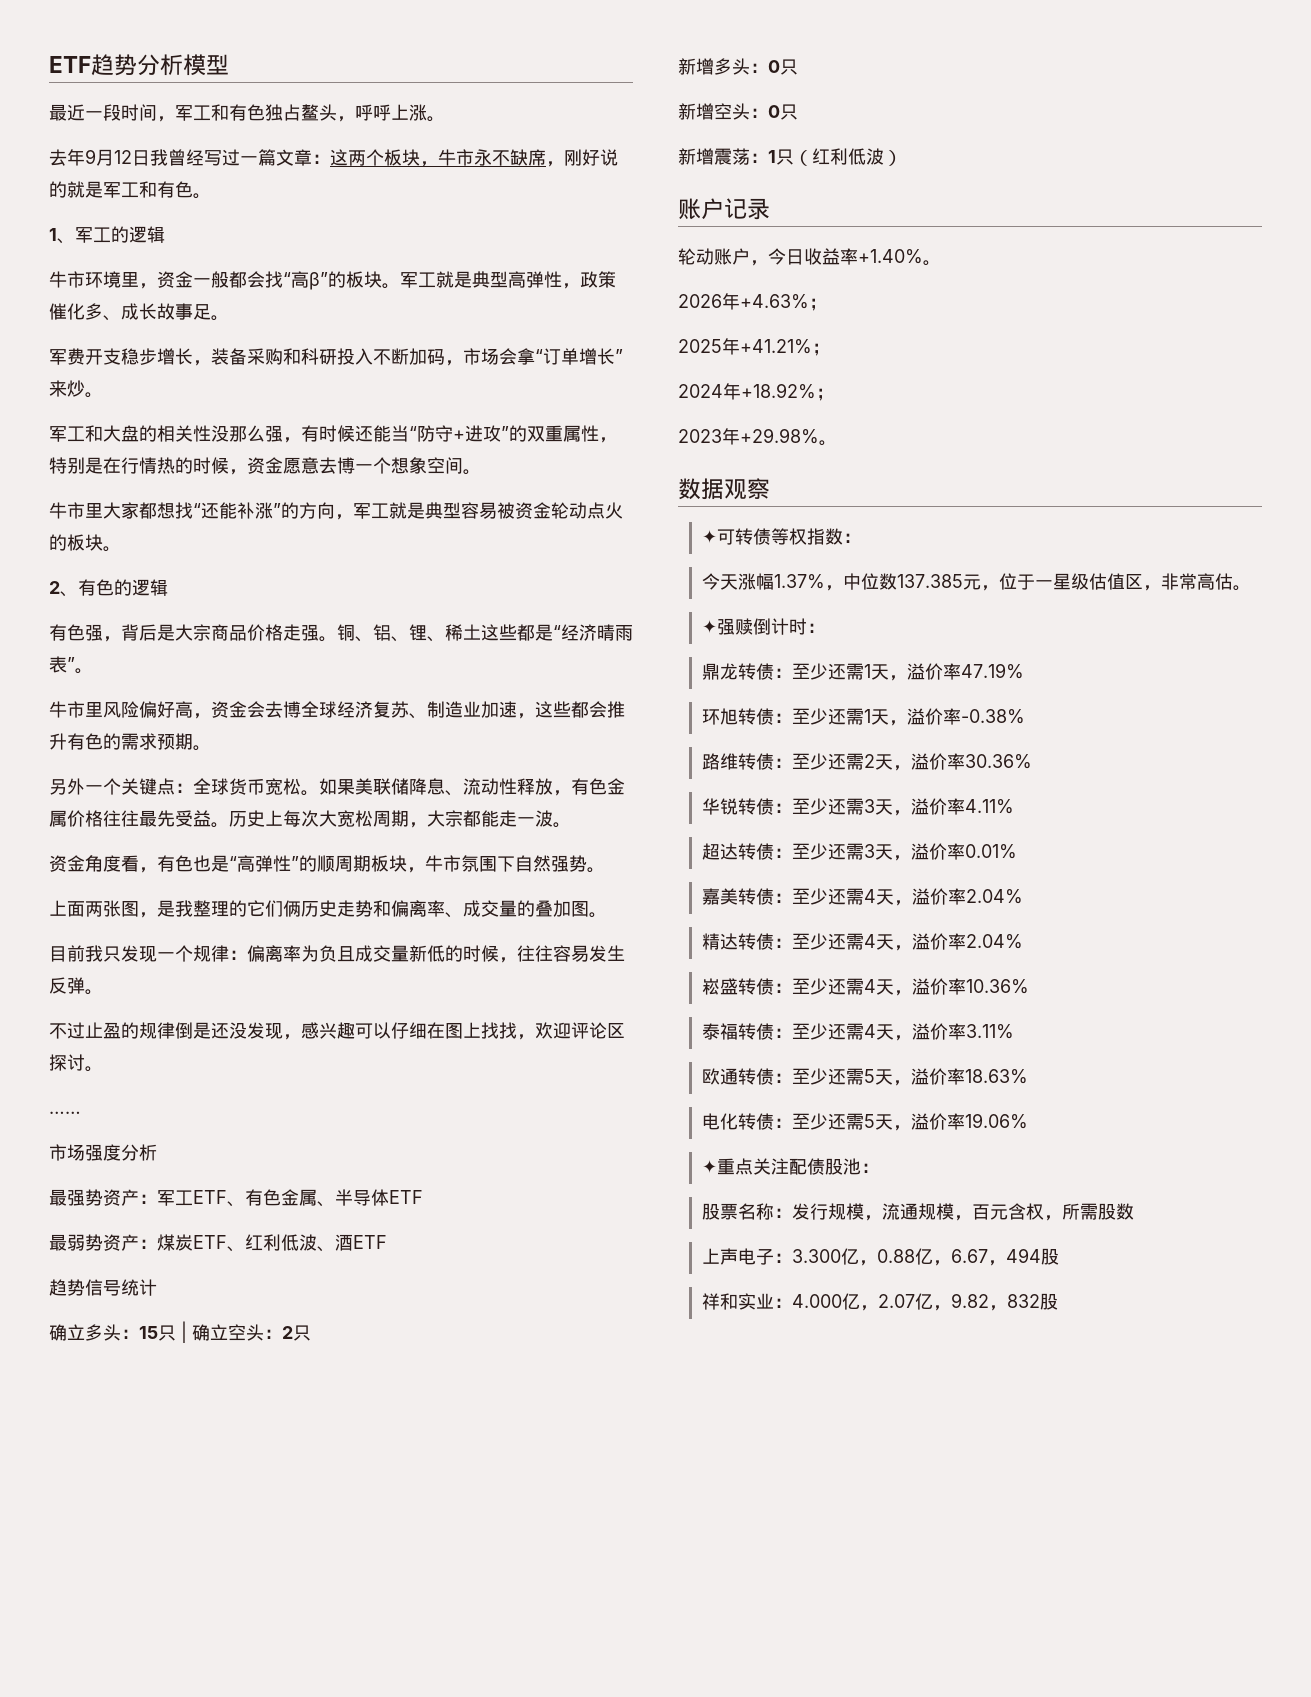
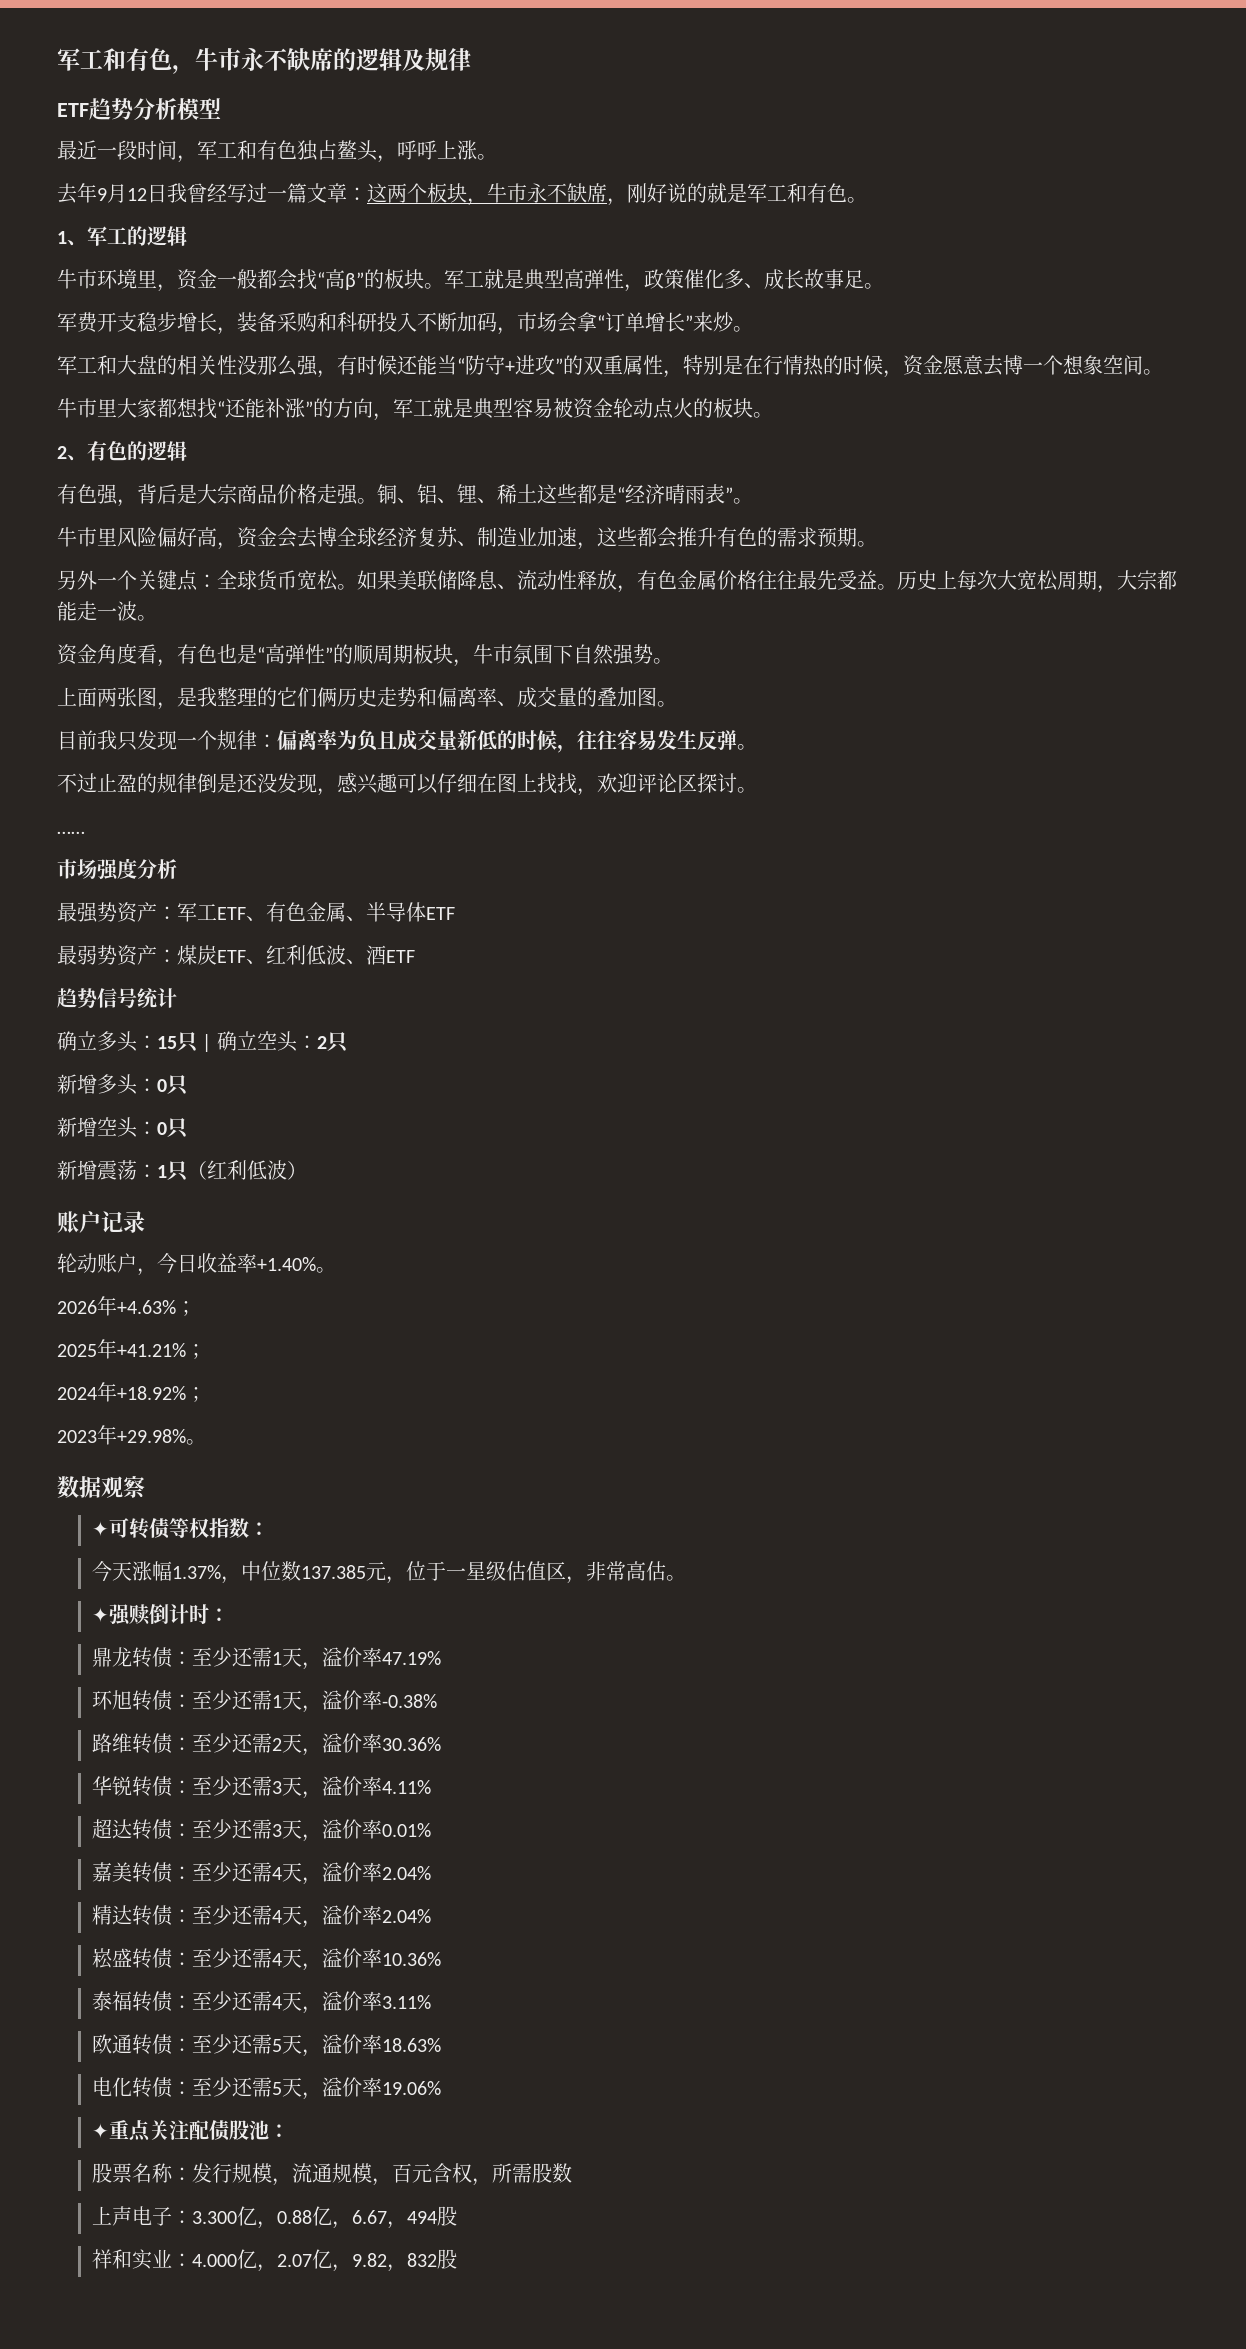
+ 军工和有色，牛市永不缺席的逻辑及规律

